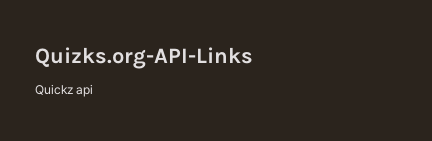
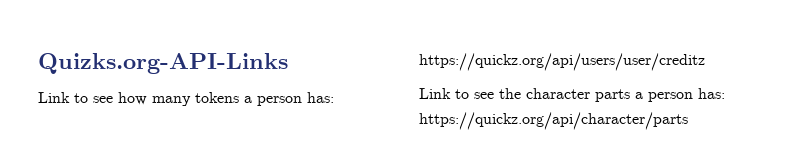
- Quickz api
+ Link to see how many tokens a person has: https://quickz.org/api/users/user/creditz
+ Link to see the character parts a person has: https://quickz.org/api/character/parts

